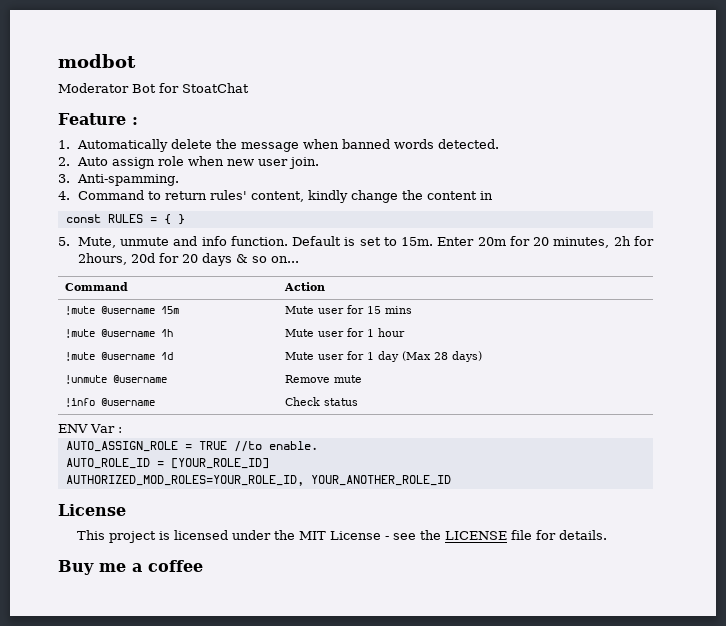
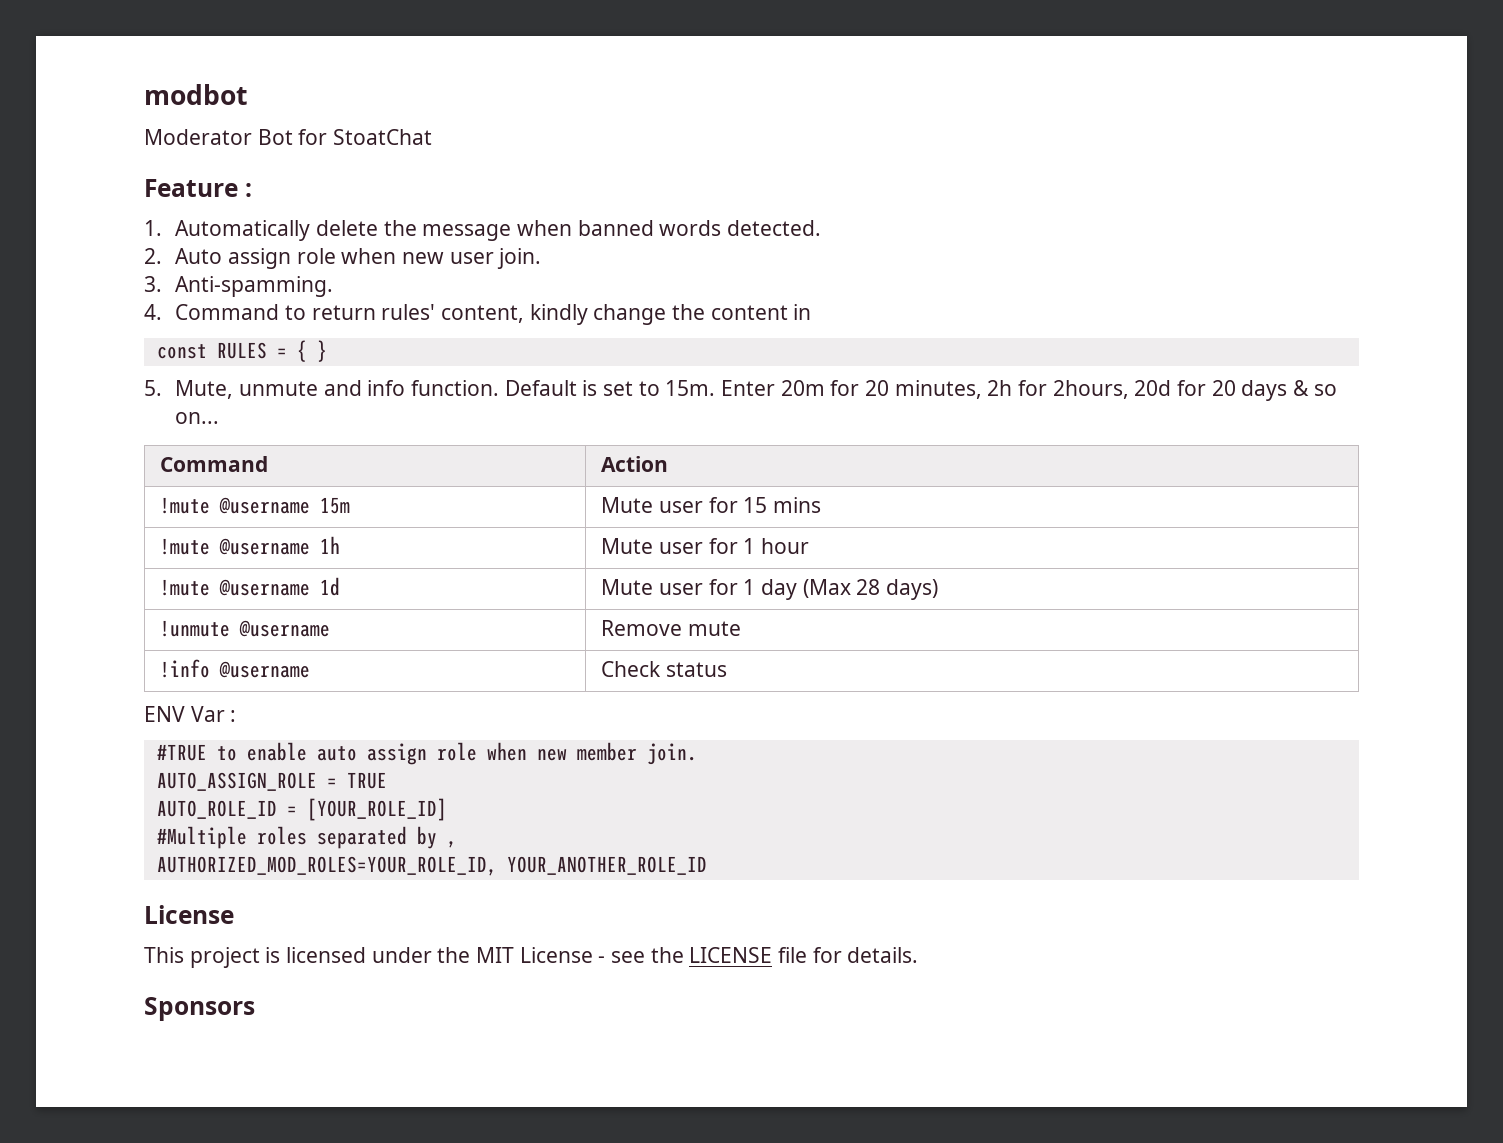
+ #TRUE to enable auto assign role when new member join.
- AUTO_ASSIGN_ROLE = TRUE //to enable.
+ AUTO_ASSIGN_ROLE = TRUE
+ #Multiple roles separated by ,
- Buy me a coffee
+ Sponsors

